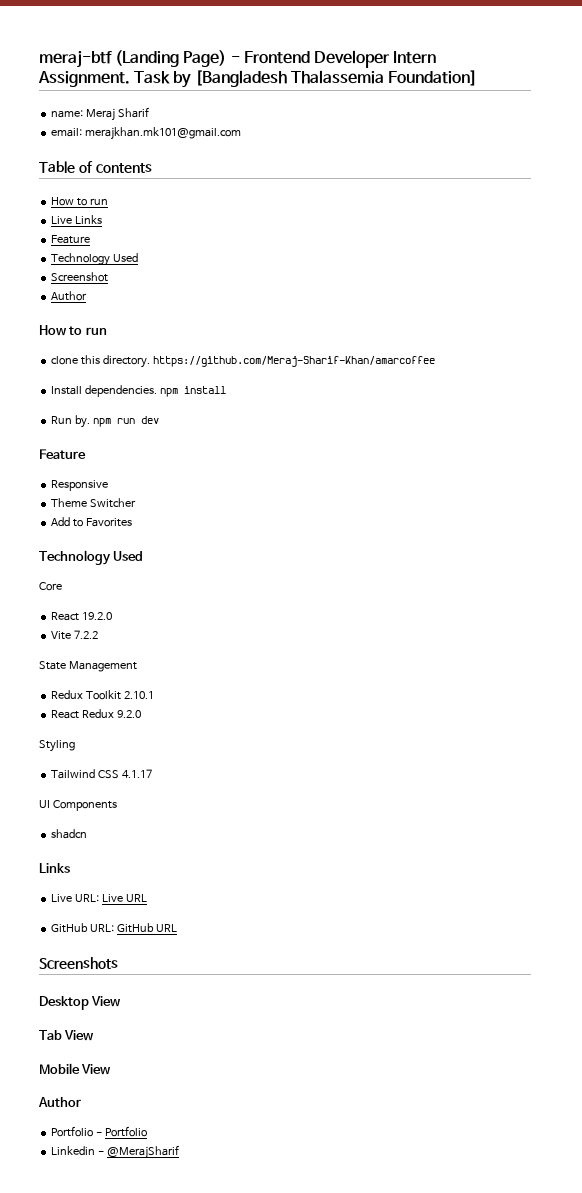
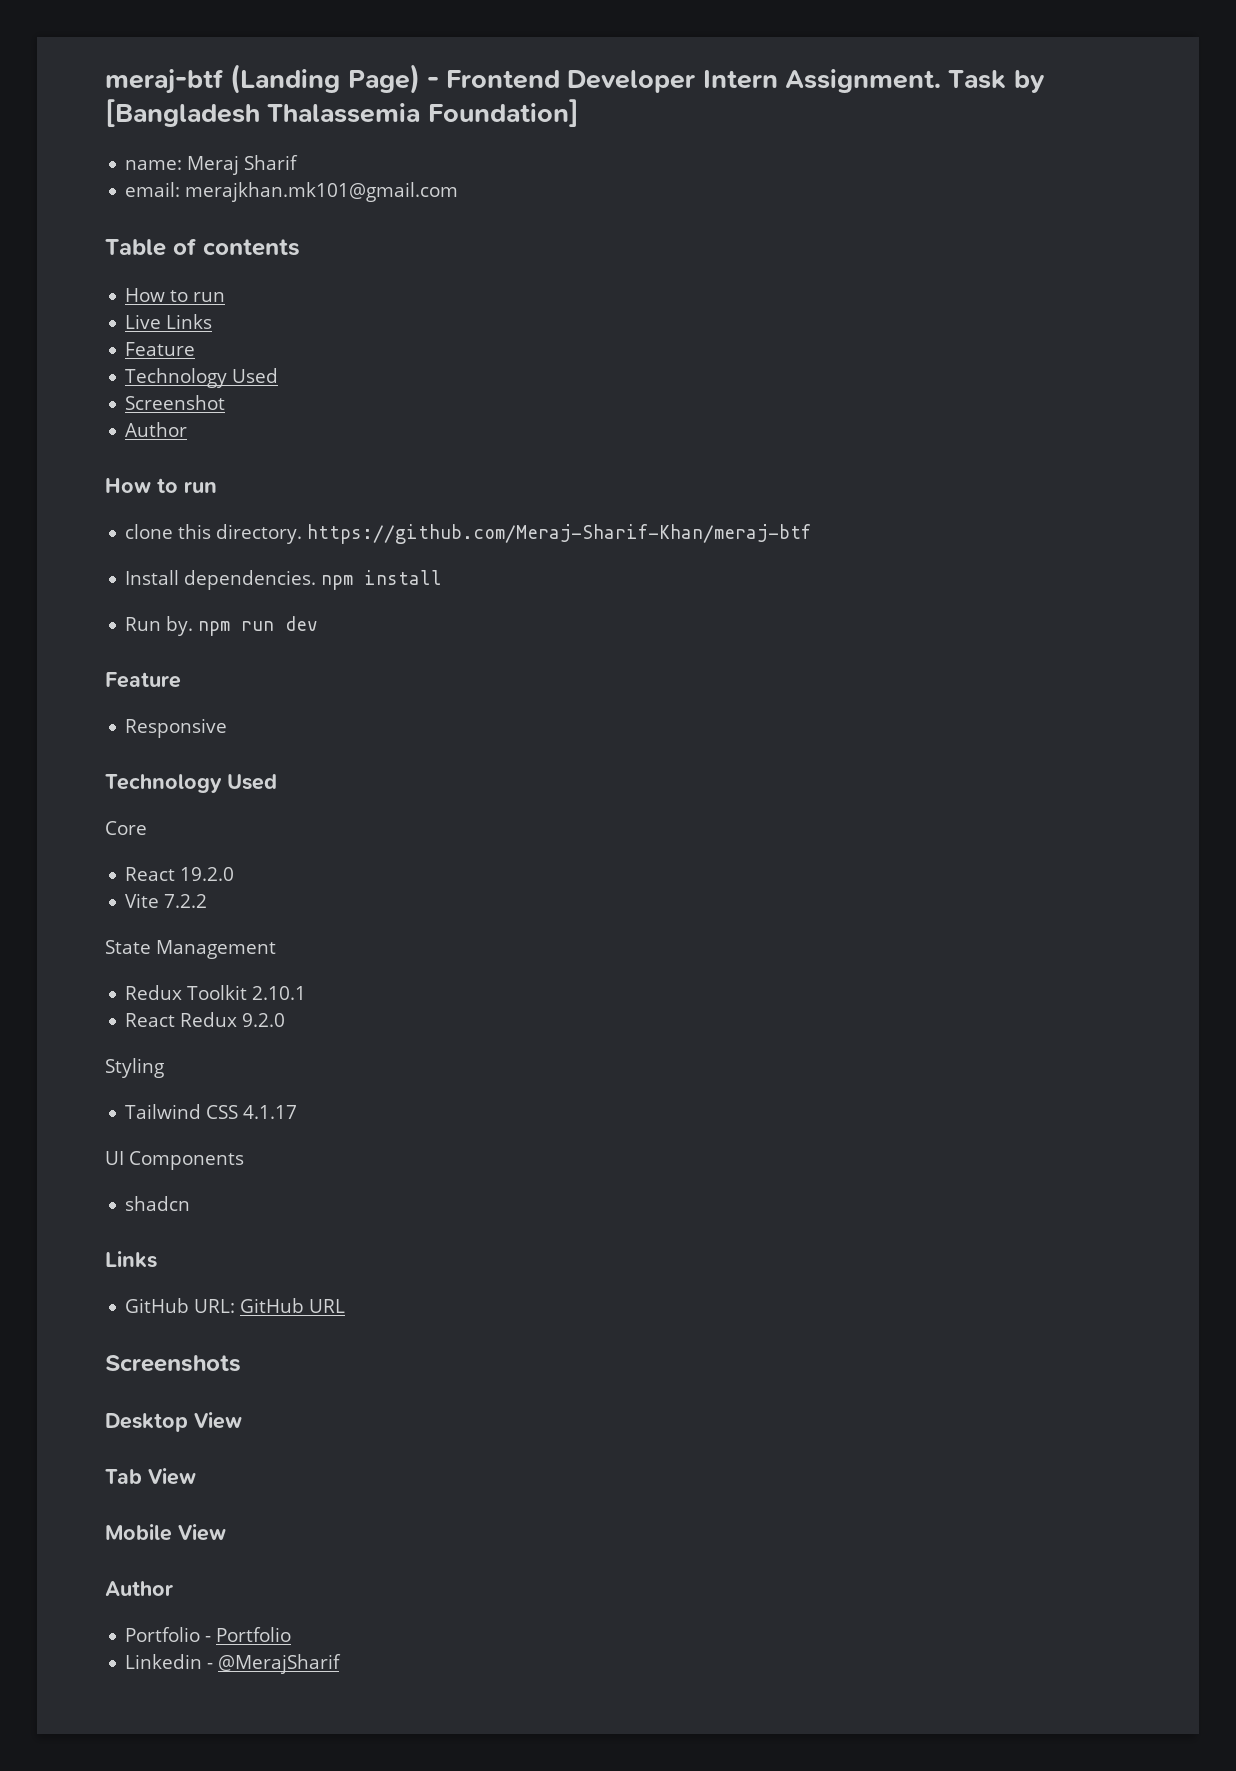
- clone this directory. https://github.com/Meraj-Sharif-Khan/amarcoffee
+ clone this directory. https://github.com/Meraj-Sharif-Khan/meraj-btf
- Theme Switcher
- Add to Favorites
- Live URL: Live URL

